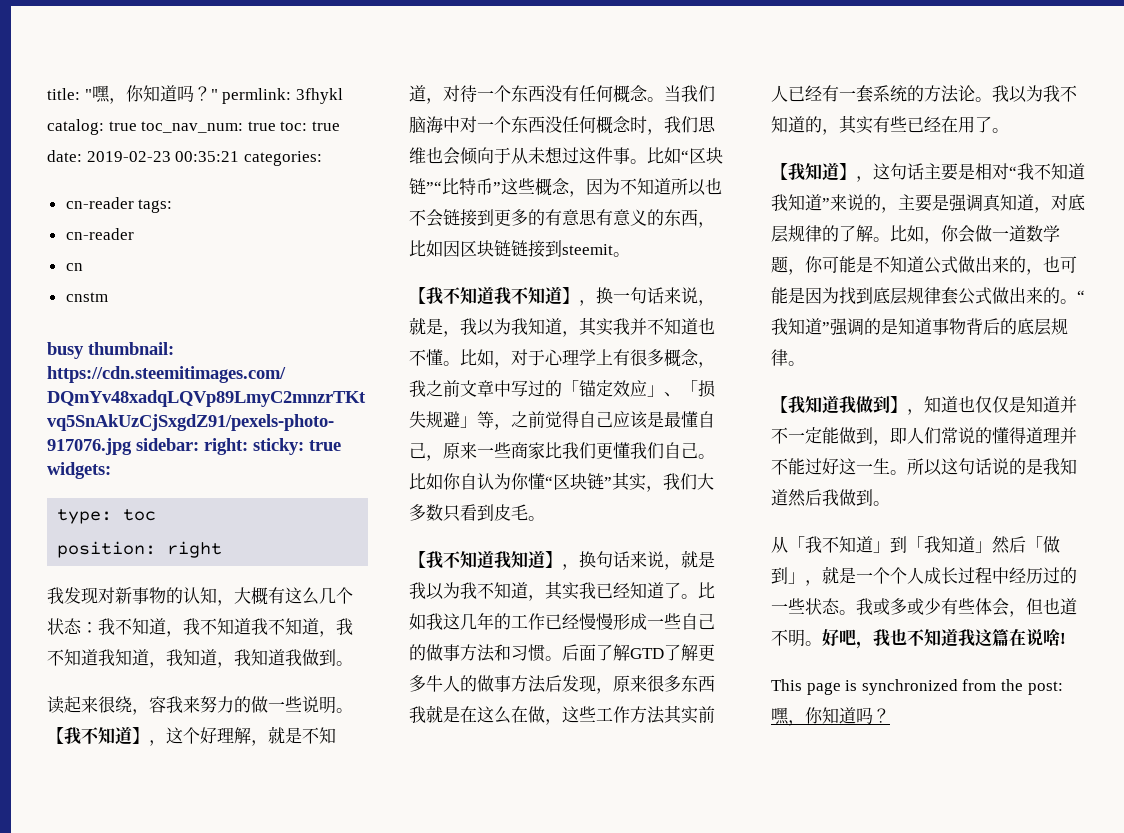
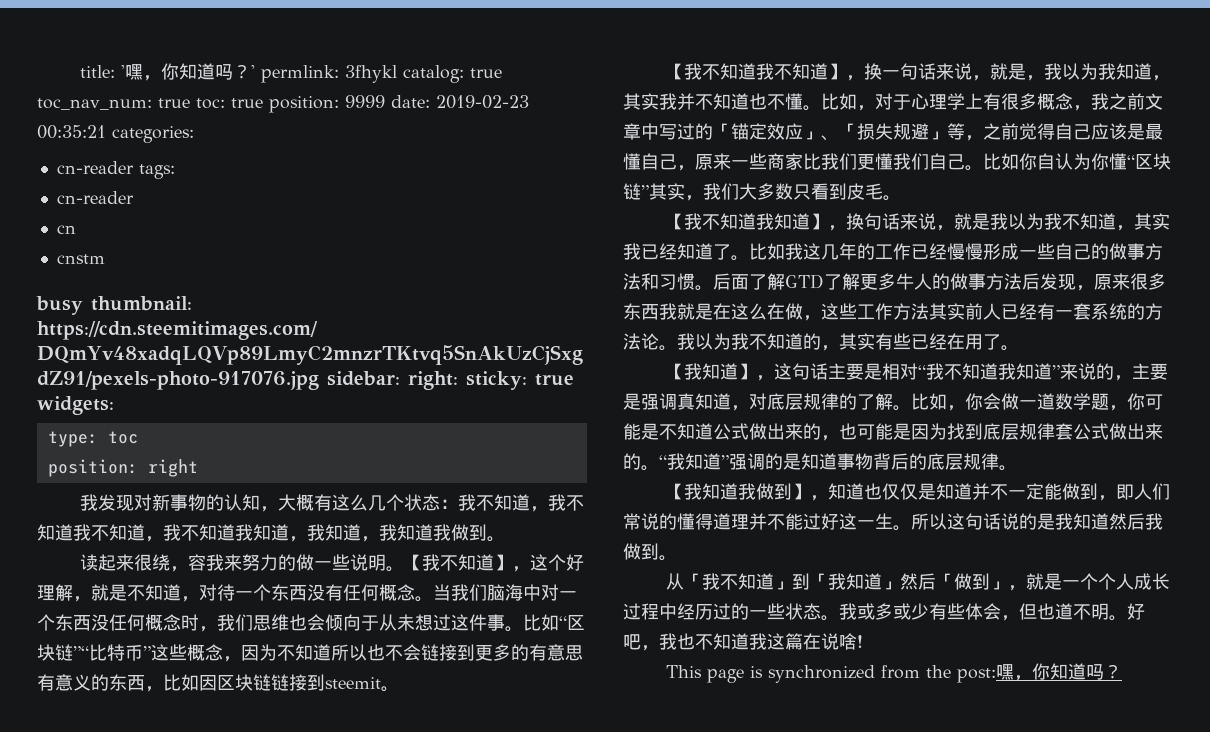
- title: "嘿，你知道吗？" permlink: 3fhykl catalog: true toc_nav_num: true toc: true date: 2019-02-23 00:35:21 categories:
+ title: '嘿，你知道吗？' permlink: 3fhykl catalog: true toc_nav_num: true toc: true position: 9999 date: 2019-02-23 00:35:21 categories:

